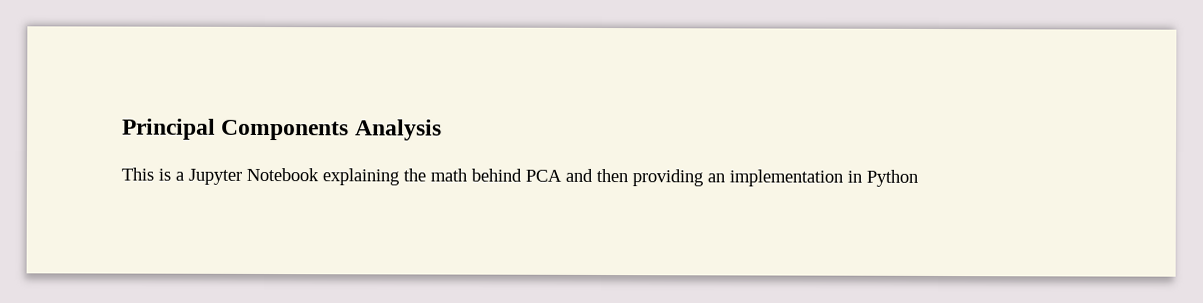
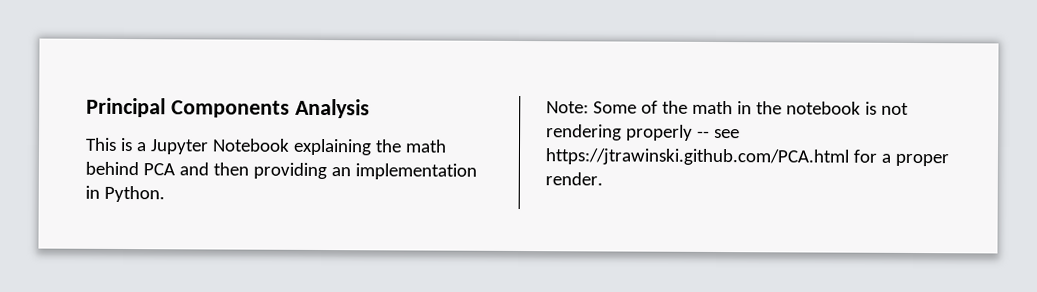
- This is a Jupyter Notebook explaining the math behind PCA and then providing an implementation in Python
+ This is a Jupyter Notebook explaining the math behind PCA and then providing an implementation in Python.
+ Note: Some of the math in the notebook is not rendering properly -- see https://jtrawinski.github.com/PCA.html for a proper render.

